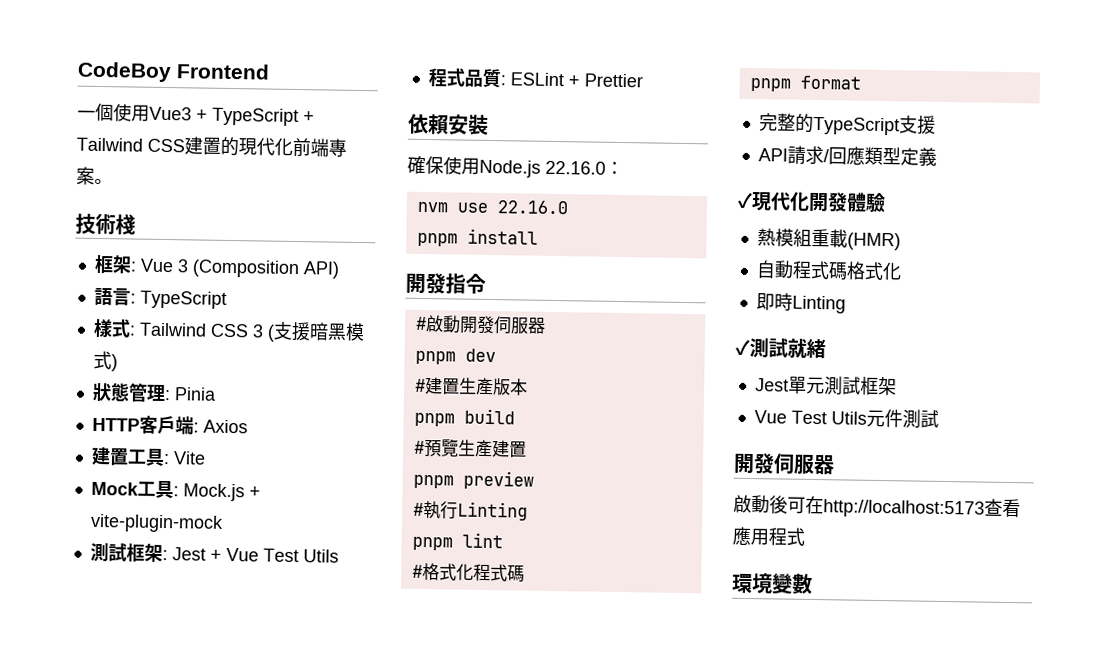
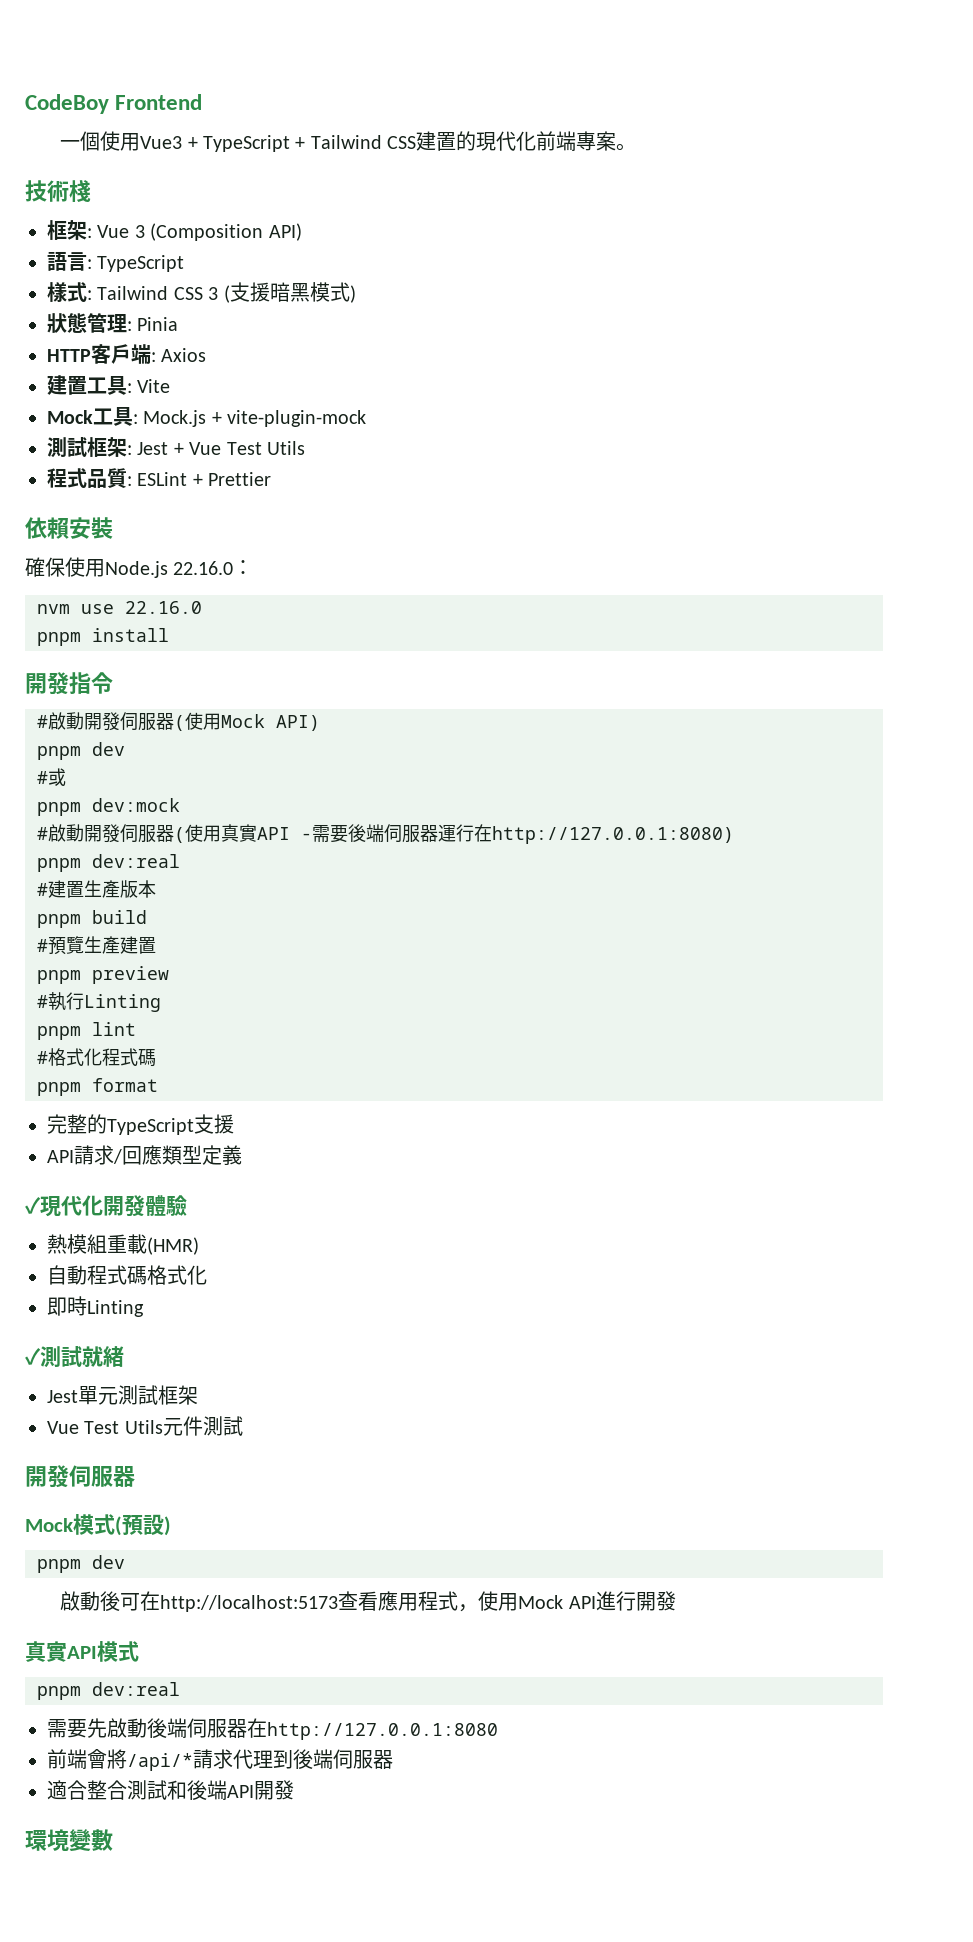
- #啟動開發伺服器
+ #啟動開發伺服器(使用Mock API)
  pnpm dev
+ #或
+ pnpm dev:mock
+ #啟動開發伺服器(使用真實API -需要後端伺服器運行在http://127.0.0.1:8080)
+ pnpm dev:real
+ Mock模式(預設)
+ pnpm dev
- 啟動後可在http://localhost:5173查看應用程式
+ 啟動後可在http://localhost:5173查看應用程式，使用Mock API進行開發
+ 真實API模式
+ pnpm dev:real
+ 需要先啟動後端伺服器在http://127.0.0.1:8080
+ 前端會將/api/*請求代理到後端伺服器
+ 適合整合測試和後端API開發

